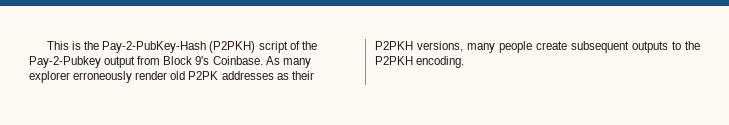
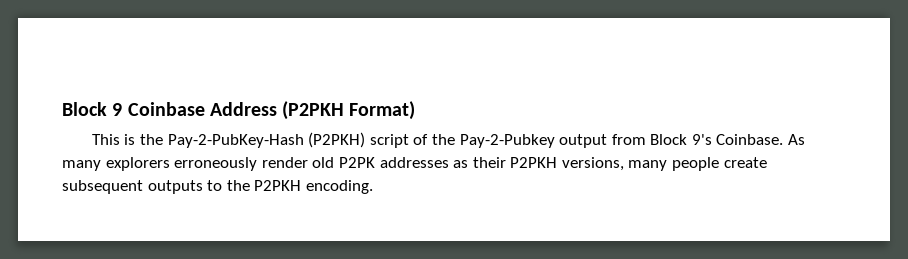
+ Block 9 Coinbase Address (P2PKH Format)
- As many explorer erroneously render old P2PK addresses as their P2PKH versions, many people create subsequent outputs to the P2PKH encoding.
+ As many explorers erroneously render old P2PK addresses as their P2PKH versions, many people create subsequent outputs to the P2PKH encoding.

